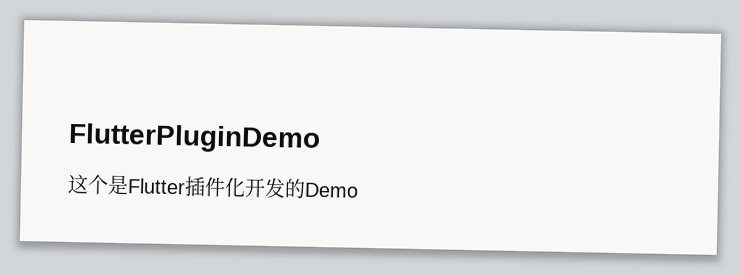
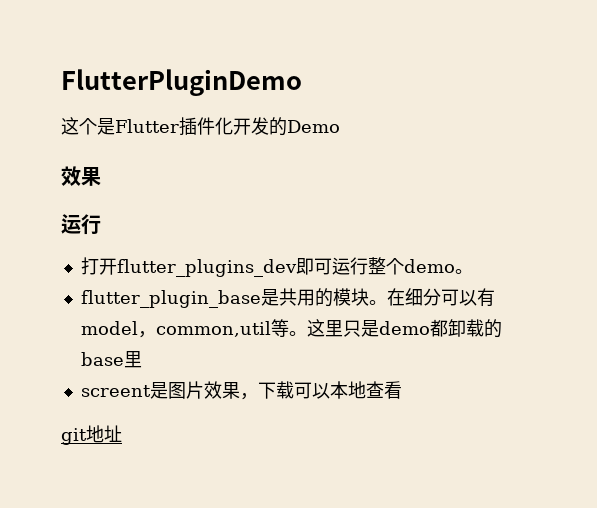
  这个是Flutter插件化开发的Demo
+ 效果
+ 运行
+ 打开flutter_plugins_dev即可运行整个demo。
+ flutter_plugin_base是共用的模块。在细分可以有model，common,util等。这里只是demo都卸载的base里
+ screent是图片效果，下载可以本地查看
+ git地址

